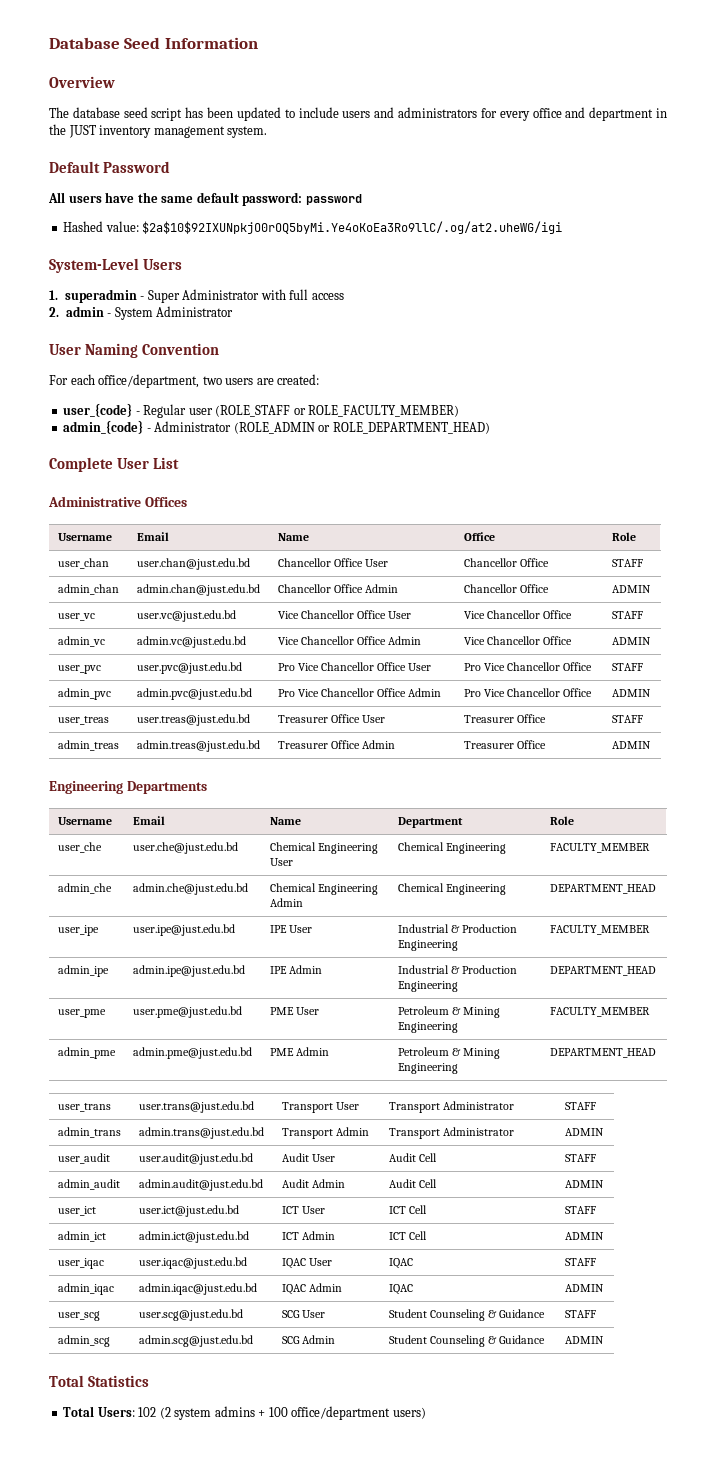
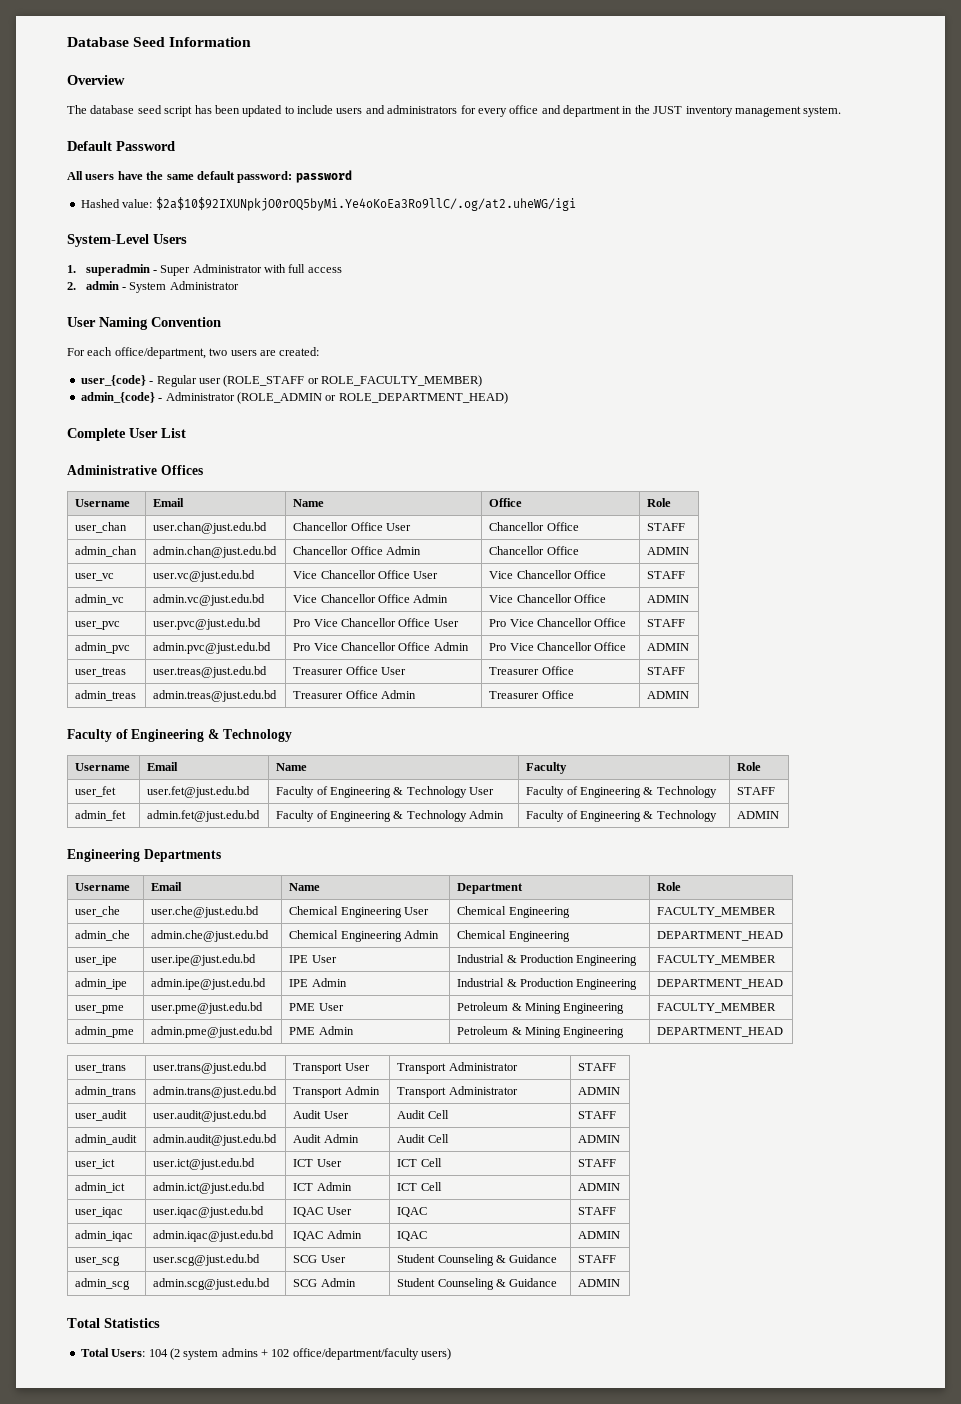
  admin_treas | admin.treas@just.edu.bd | Treasurer Office Admin | Treasurer Office | ADMIN
+ Faculty of Engineering & Technology
+ Username | Email | Name | Faculty | Role
+ user_fet | user.fet@just.edu.bd | Faculty of Engineering & Technology User | Faculty of Engineering & Technology | STAFF
+ admin_fet | admin.fet@just.edu.bd | Faculty of Engineering & Technology Admin | Faculty of Engineering & Technology | ADMIN
- Total Users: 102 (2 system admins + 100 office/department users)
+ Total Users: 104 (2 system admins + 102 office/department/faculty users)

